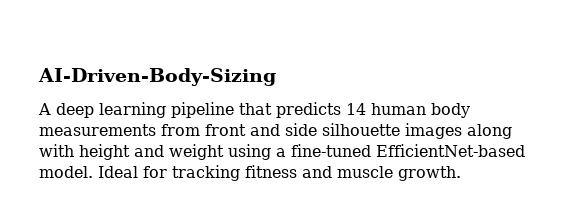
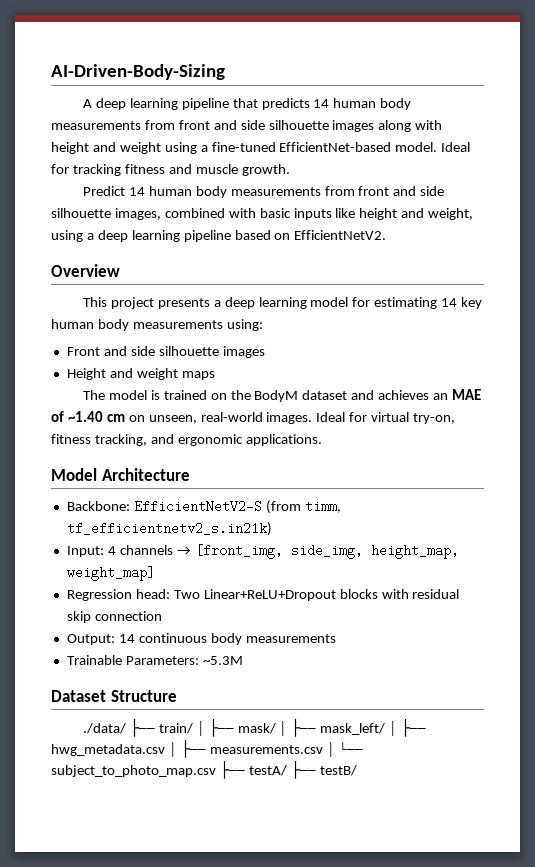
+ Predict 14 human body measurements from front and side silhouette images, combined with basic inputs like height and weight, using a deep learning pipeline based on EfficientNetV2.
+ Overview
+ This project presents a deep learning model for estimating 14 key human body measurements using:
+ Front and side silhouette images
+ Height and weight maps
+ The model is trained on the BodyM dataset and achieves an MAE of ~1.40 cm on unseen, real-world images. Ideal for virtual try-on, fitness tracking, and ergonomic applications.
+ Model Architecture
+ Backbone: EfficientNetV2-S (from timm, tf_efficientnetv2_s.in21k)
+ Input: 4 channels → [front_img, side_img, height_map, weight_map]
+ Regression head: Two Linear+ReLU+Dropout blocks with residual skip connection
+ Output: 14 continuous body measurements
+ Trainable Parameters: ~5.3M
+ Dataset Structure
+ ./data/ ├── train/ │ ├── mask/ │ ├── mask_left/ │ ├── hwg_metadata.csv │ ├── measurements.csv │ └── subject_to_photo_map.csv ├── testA/ ├── testB/

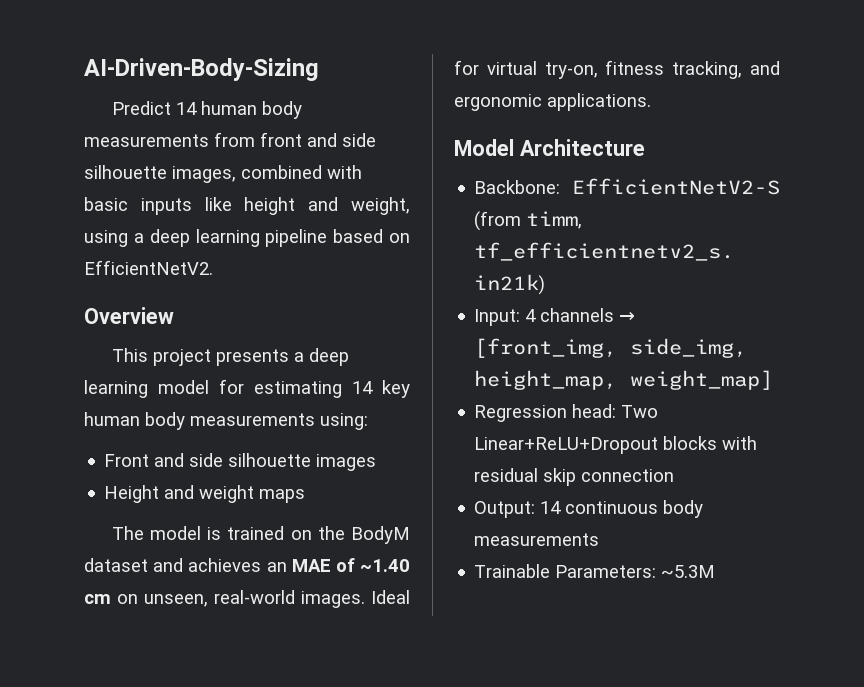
- A deep learning pipeline that predicts 14 human body measurements from front and side silhouette images along with height and weight using a fine-tuned EfficientNet-based model. Ideal for tracking fitness and muscle growth.
- Dataset Structure
- ./data/ ├── train/ │ ├── mask/ │ ├── mask_left/ │ ├── hwg_metadata.csv │ ├── measurements.csv │ └── subject_to_photo_map.csv ├── testA/ ├── testB/

